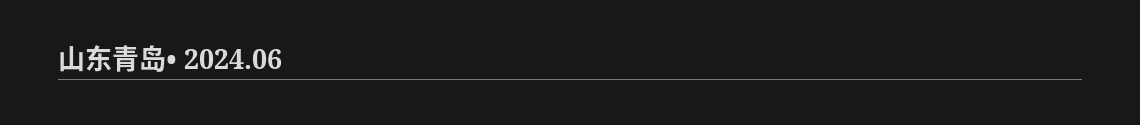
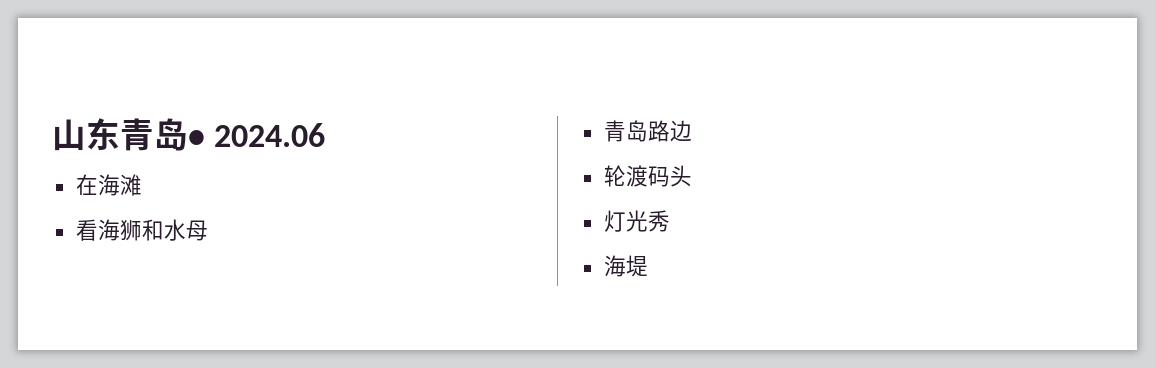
+ 在海滩
+ 看海狮和水母
+ 青岛路边
+ 轮渡码头
+ 灯光秀
+ 海堤

